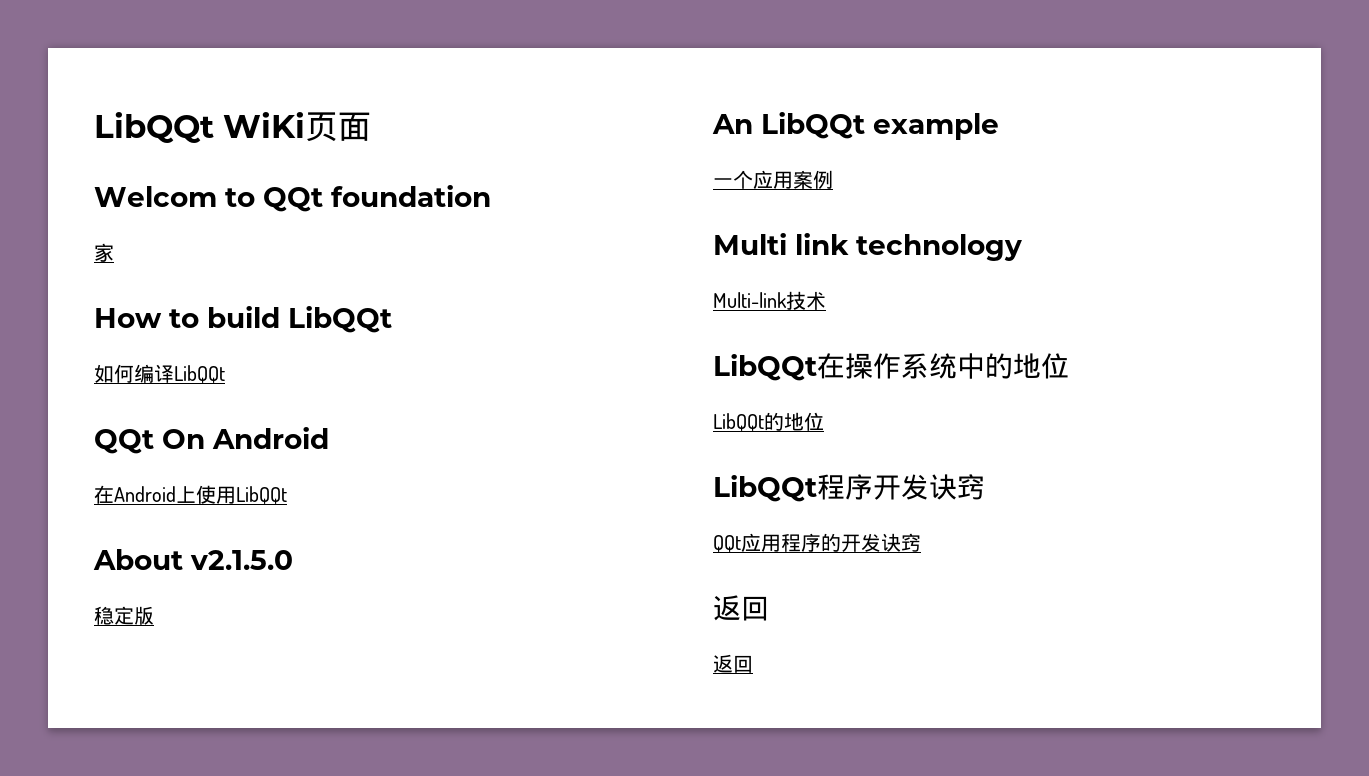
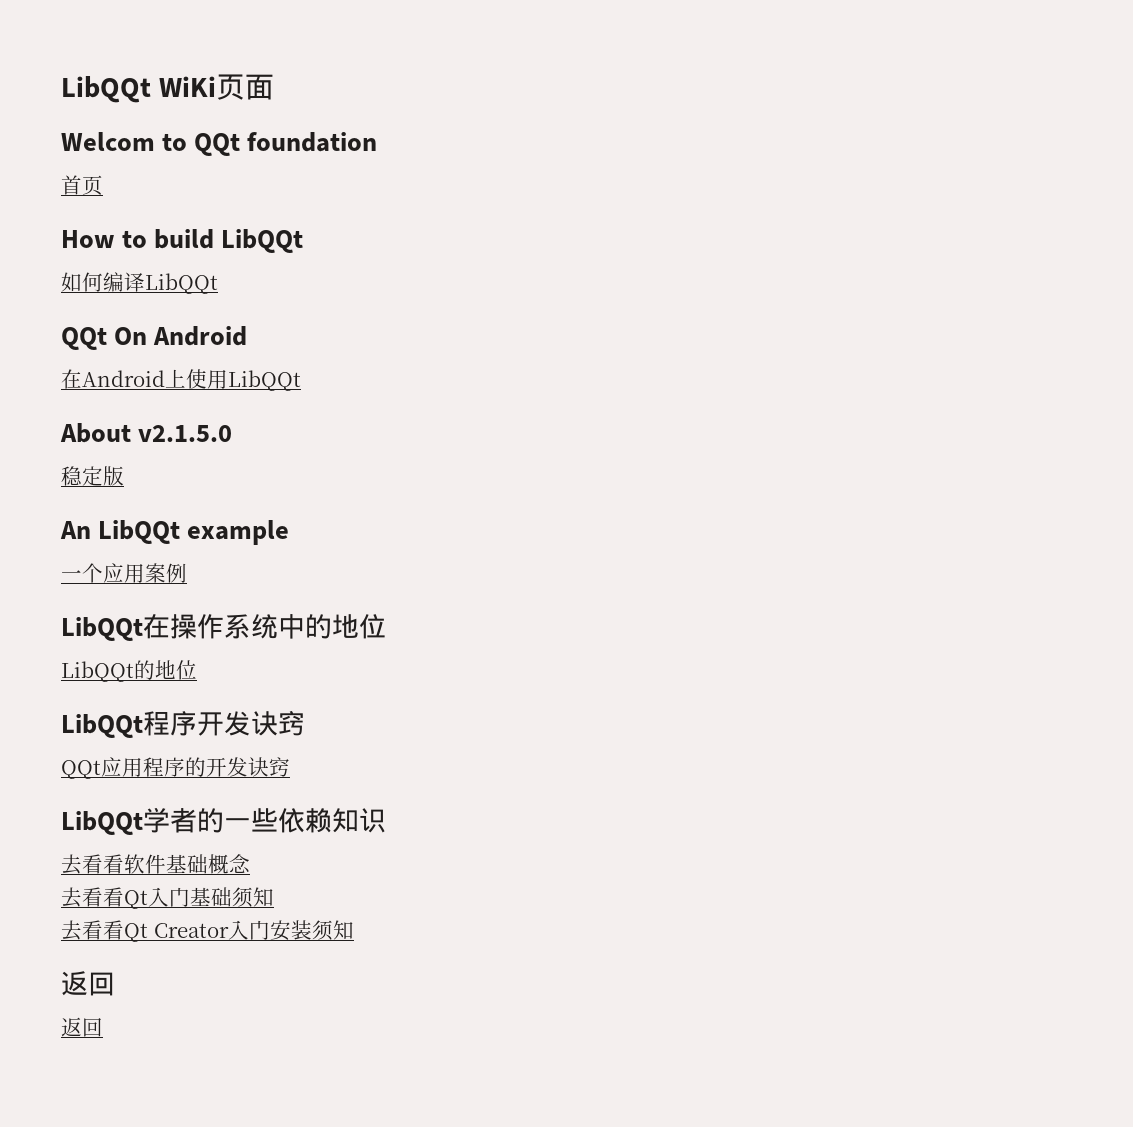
- 家
+ 首页
- Multi link technology
- Multi-link技术
+ LibQQt学者的一些依赖知识
+ 去看看软件基础概念
+ 去看看Qt入门基础须知
+ 去看看Qt Creator入门安装须知

